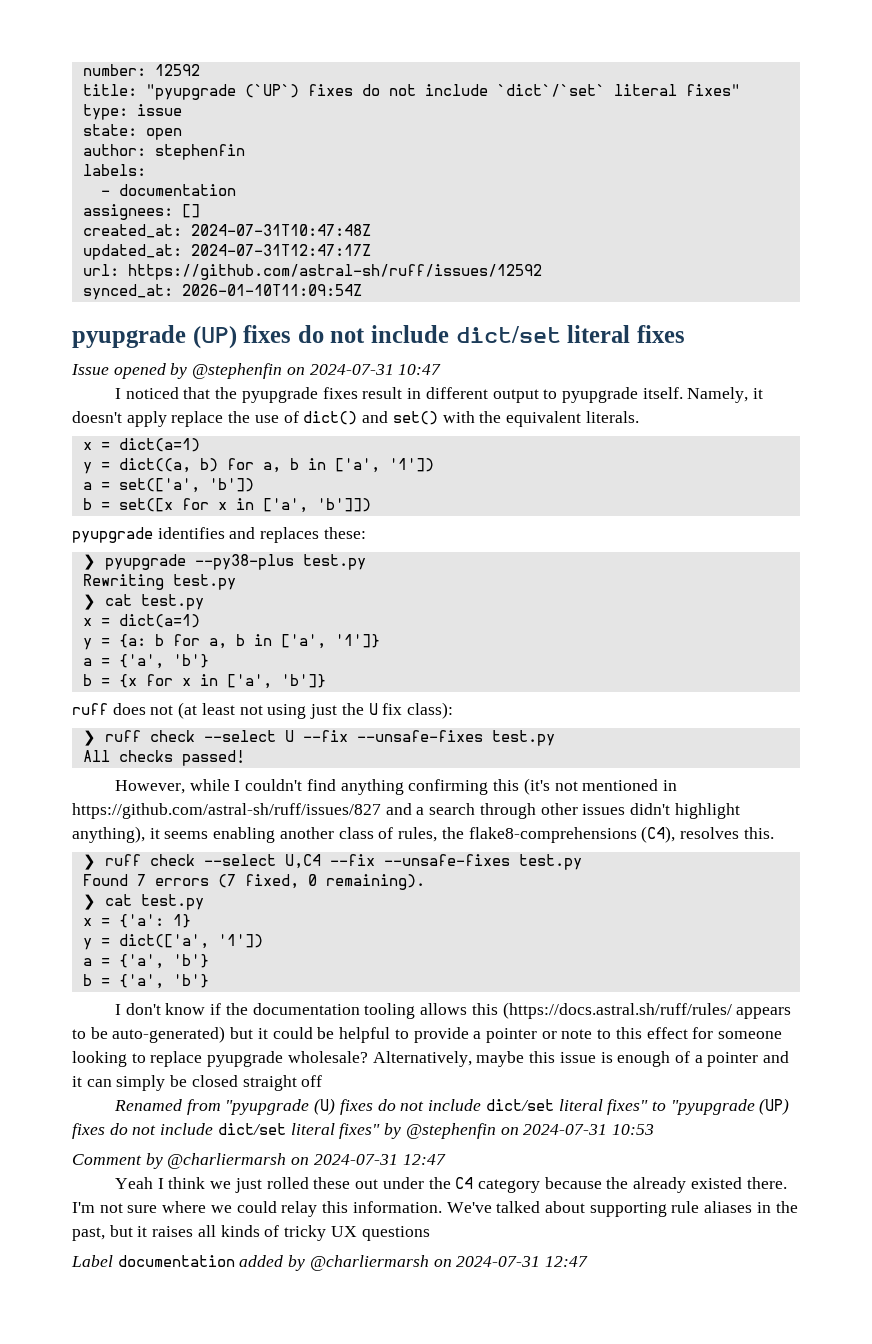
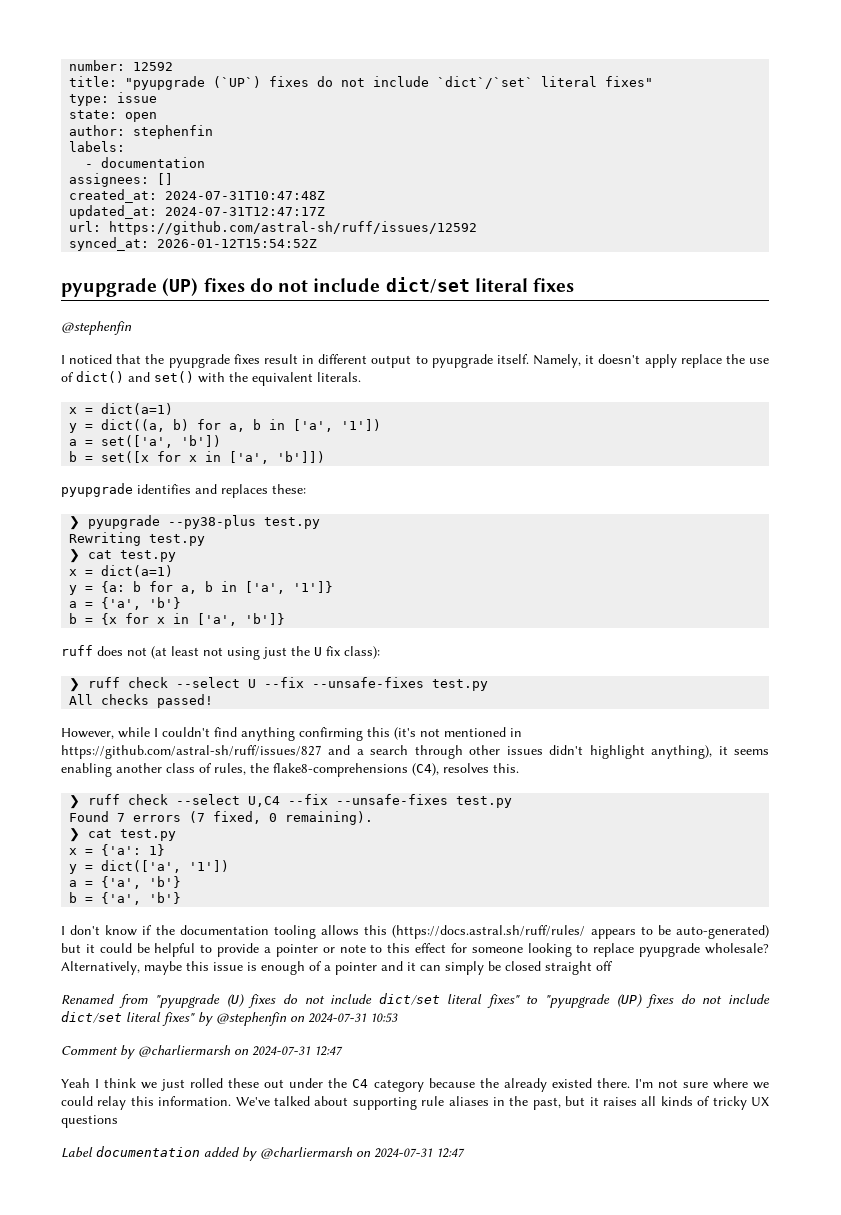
- synced_at: 2026-01-10T11:09:54Z
+ synced_at: 2026-01-12T15:54:52Z
  pyupgrade (UP) fixes do not include dict/set literal fixes
- Issue opened by @stephenfin on 2024-07-31 10:47
+ @stephenfin

